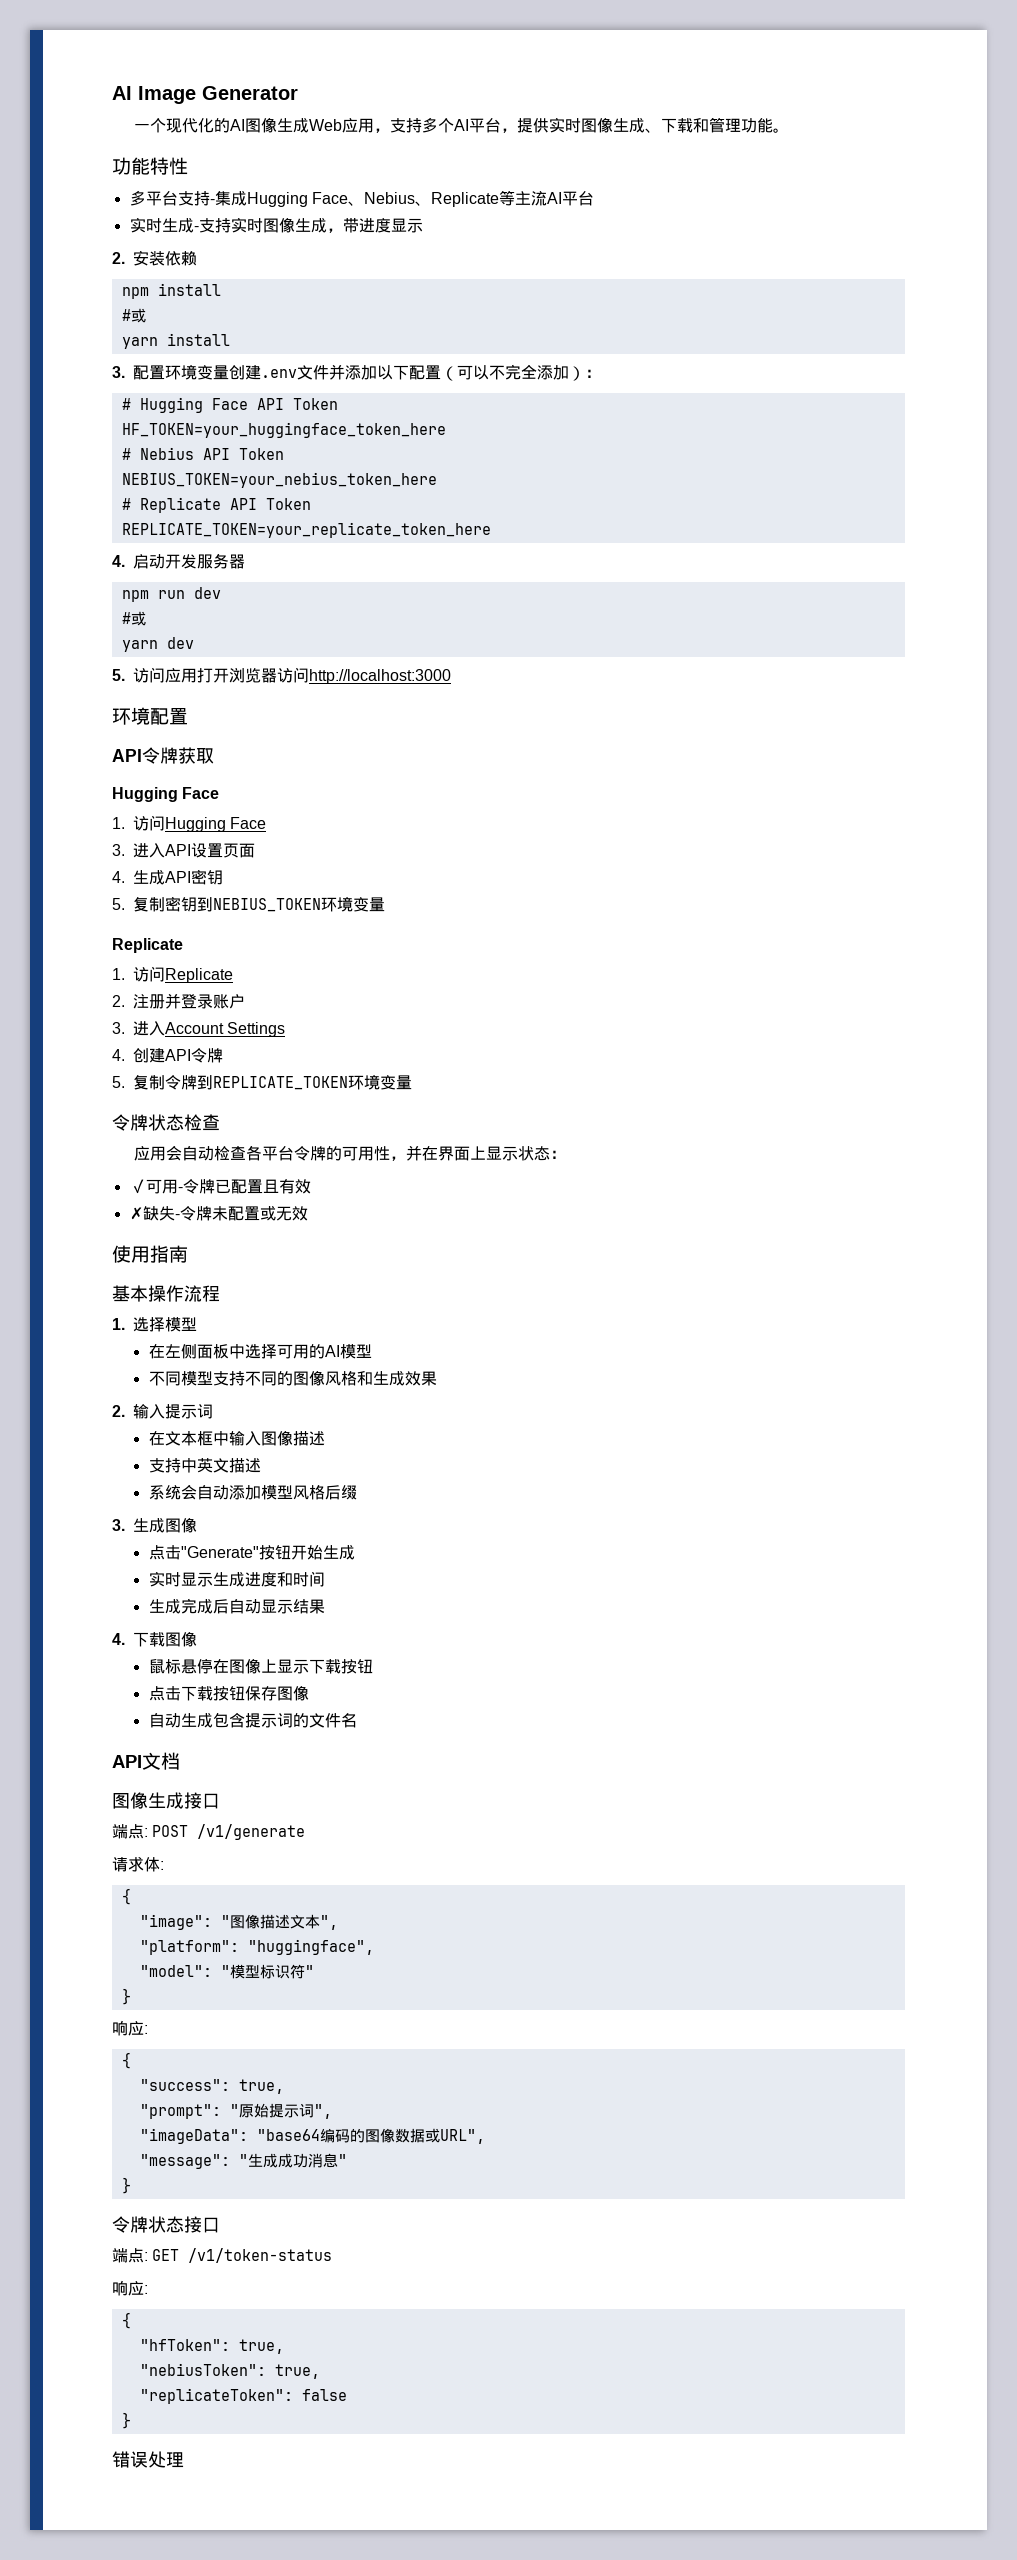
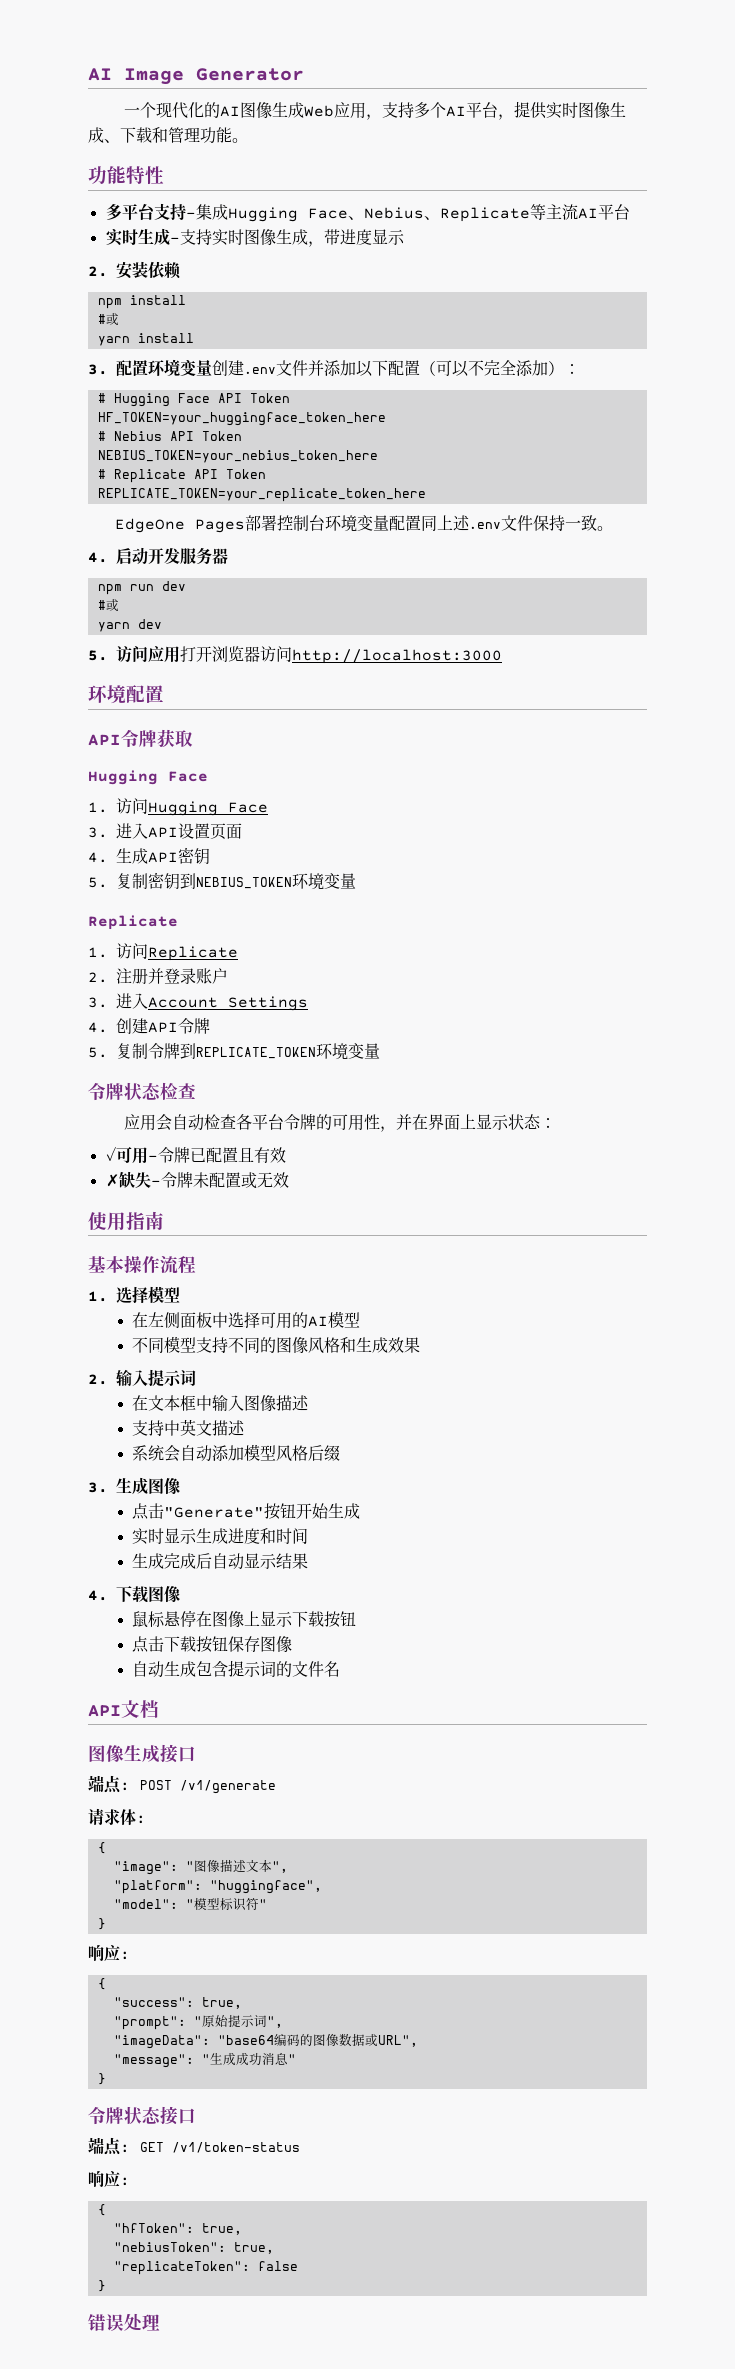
+ EdgeOne Pages部署控制台环境变量配置同上述.env文件保持一致。

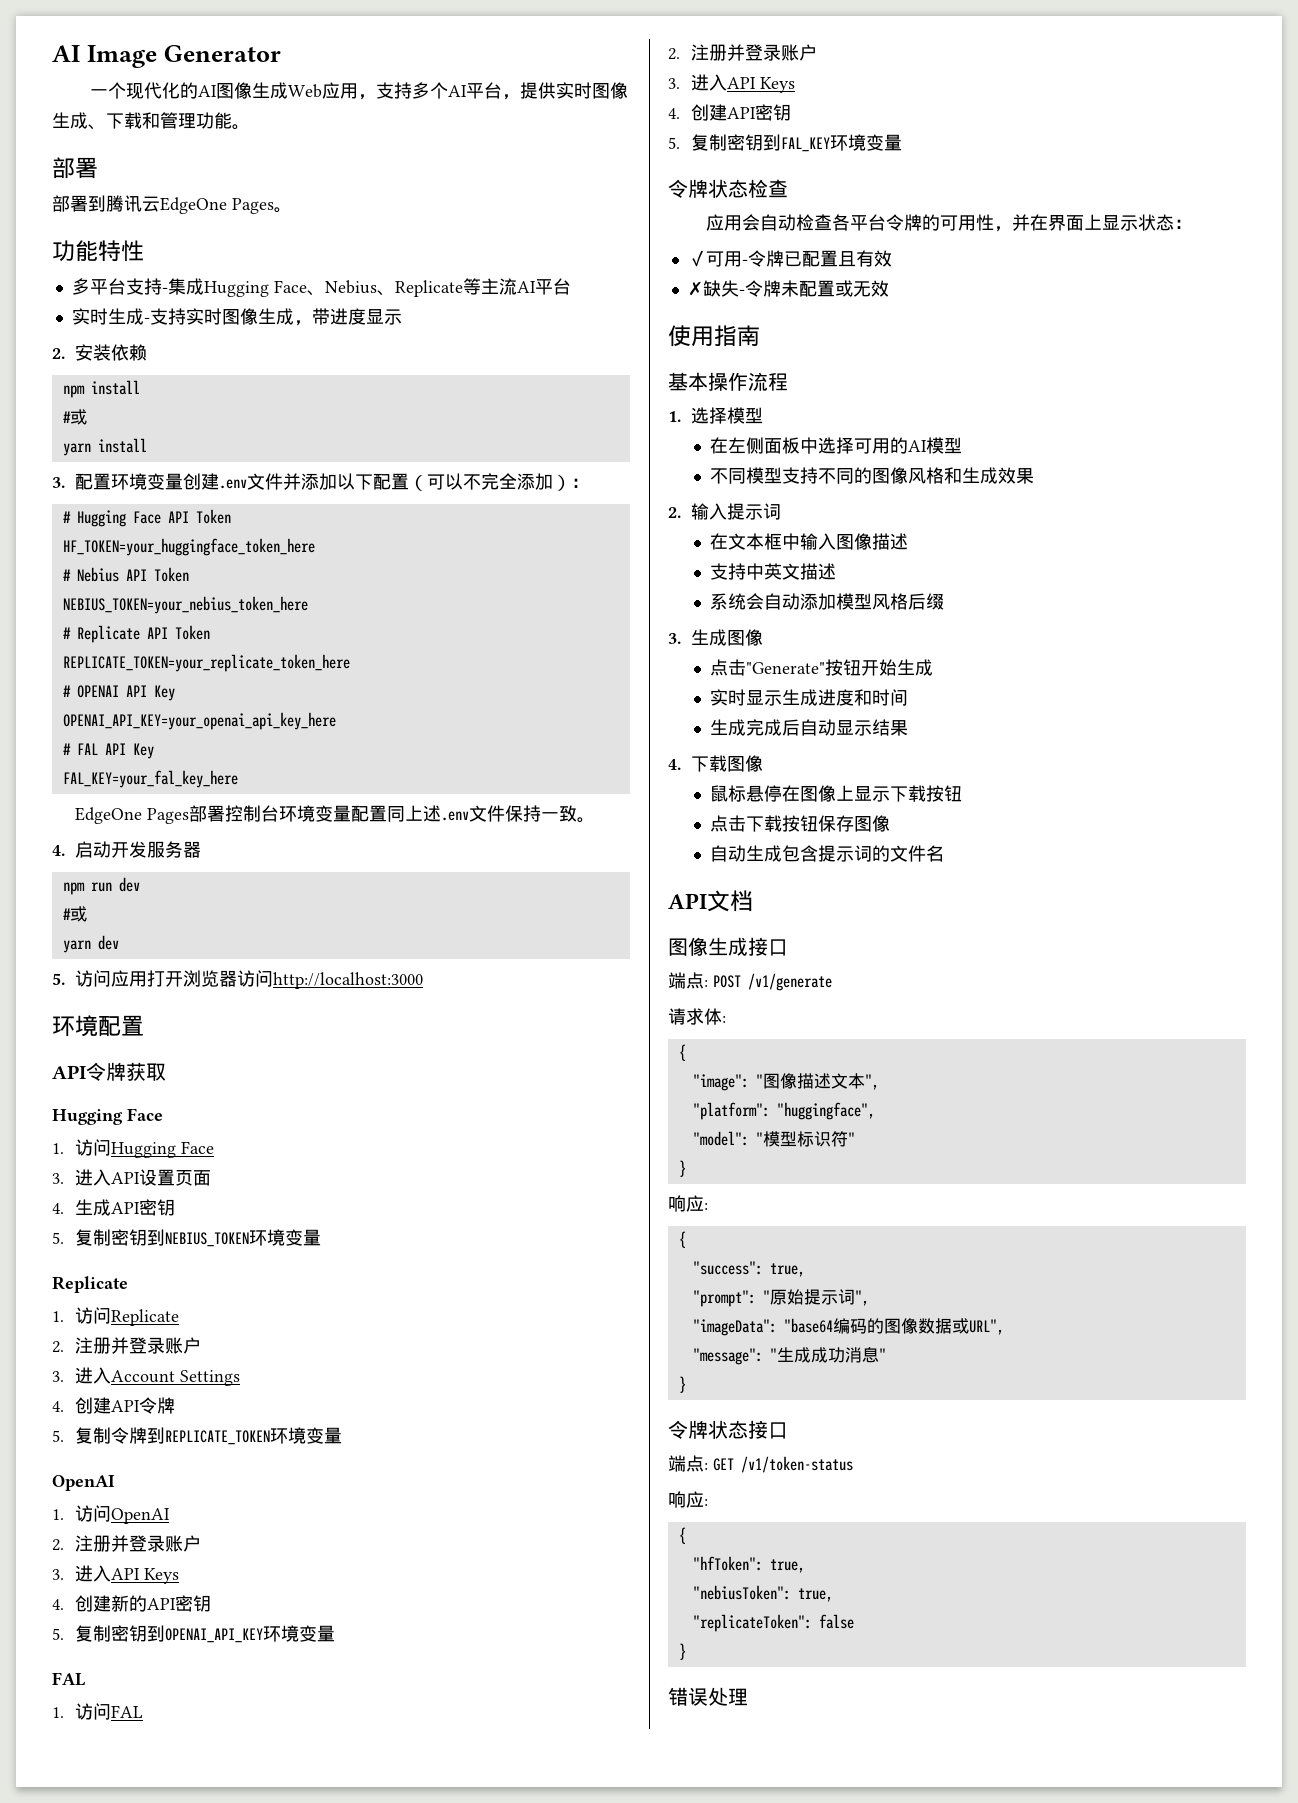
  一个现代化的AI图像生成Web应用，支持多个AI平台，提供实时图像生成、下载和管理功能。
+ 部署
+ 部署到腾讯云EdgeOne Pages。
+ # OPENAI API Key
+ OPENAI_API_KEY=your_openai_api_key_here
+ # FAL API Key
+ FAL_KEY=your_fal_key_here
  5.复制令牌到REPLICATE_TOKEN环境变量
+ OpenAI
+ 1.访问OpenAI
+ 2.注册并登录账户
+ 3.进入API Keys
+ 4.创建新的API密钥
+ 5.复制密钥到OPENAI_API_KEY环境变量
+ FAL
+ 1.访问FAL
+ 2.注册并登录账户
+ 3.进入API Keys
+ 4.创建API密钥
+ 5.复制密钥到FAL_KEY环境变量

